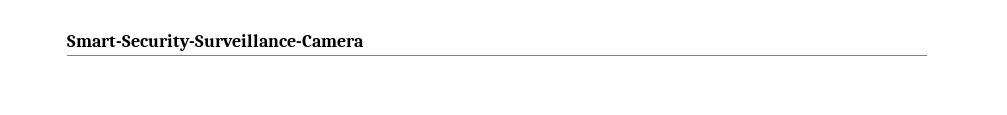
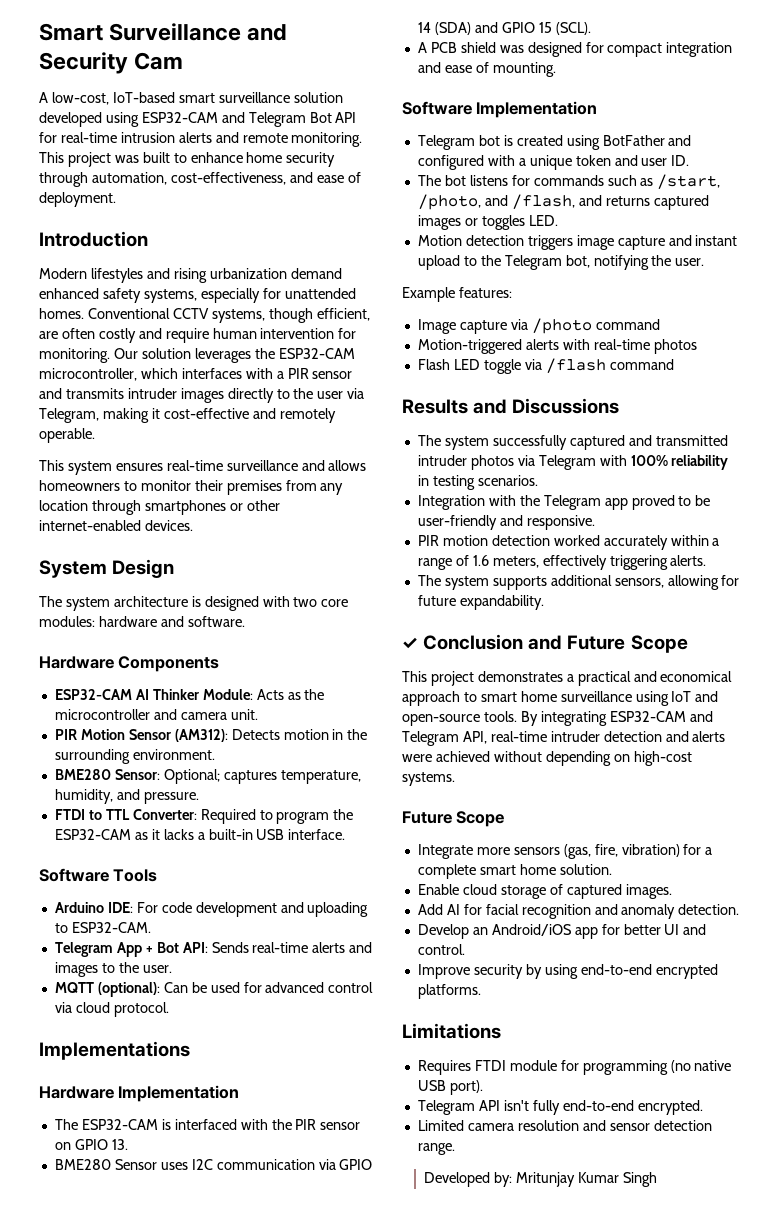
- Smart-Security-Surveillance-Camera
+ Smart Surveillance and Security Cam
+ A low-cost, IoT-based smart surveillance solution developed using ESP32-CAM and Telegram Bot API for real-time intrusion alerts and remote monitoring. This project was built to enhance home security through automation, cost-effectiveness, and ease of deployment.
+ Introduction
+ Modern lifestyles and rising urbanization demand enhanced safety systems, especially for unattended homes. Conventional CCTV systems, though efficient, are often costly and require human intervention for monitoring. Our solution leverages the ESP32-CAM microcontroller, which interfaces with a PIR sensor and transmits intruder images directly to the user via Telegram, making it cost-effective and remotely operable.
+ This system ensures real-time surveillance and allows homeowners to monitor their premises from any location through smartphones or other internet-enabled devices.
+ System Design
+ The system architecture is designed with two core modules: hardware and software.
+ Hardware Components
+ ESP32-CAM AI Thinker Module: Acts as the microcontroller and camera unit.
+ PIR Motion Sensor (AM312): Detects motion in the surrounding environment.
+ BME280 Sensor: Optional; captures temperature, humidity, and pressure.
+ FTDI to TTL Converter: Required to program the ESP32-CAM as it lacks a built-in USB interface.
+ Software Tools
+ Arduino IDE: For code development and uploading to ESP32-CAM.
+ Telegram App + Bot API: Sends real-time alerts and images to the user.
+ MQTT (optional): Can be used for advanced control via cloud protocol.
+ Implementations
+ Hardware Implementation
+ The ESP32-CAM is interfaced with the PIR sensor on GPIO 13.
+ BME280 Sensor uses I2C communication via GPIO 14 (SDA) and GPIO 15 (SCL).
+ A PCB shield was designed for compact integration and ease of mounting.
+ Software Implementation
+ Telegram bot is created using BotFather and configured with a unique token and user ID.
+ The bot listens for commands such as /start, /photo, and /flash, and returns captured images or toggles LED.
+ Motion detection triggers image capture and instant upload to the Telegram bot, notifying the user.
+ Example features:
+ Image capture via /photo command
+ Motion-triggered alerts with real-time photos
+ Flash LED toggle via /flash command
+ Results and Discussions
+ The system successfully captured and transmitted intruder photos via Telegram with 100% reliability in testing scenarios.
+ Integration with the Telegram app proved to be user-friendly and responsive.
+ PIR motion detection worked accurately within a range of 1.6 meters, effectively triggering alerts.
+ The system supports additional sensors, allowing for future expandability.
+ ✓ Conclusion and Future Scope
+ This project demonstrates a practical and economical approach to smart home surveillance using IoT and open-source tools. By integrating ESP32-CAM and Telegram API, real-time intruder detection and alerts were achieved without depending on high-cost systems.
+ Future Scope
+ Integrate more sensors (gas, fire, vibration) for a complete smart home solution.
+ Enable cloud storage of captured images.
+ Add AI for facial recognition and anomaly detection.
+ Develop an Android/iOS app for better UI and control.
+ Improve security by using end-to-end encrypted platforms.
+ Limitations
+ Requires FTDI module for programming (no native USB port).
+ Telegram API isn't fully end-to-end encrypted.
+ Limited camera resolution and sensor detection range.
+ Developed by: Mritunjay Kumar Singh

